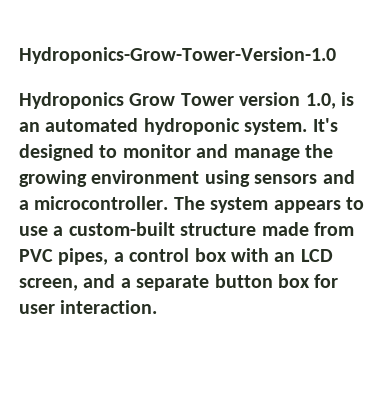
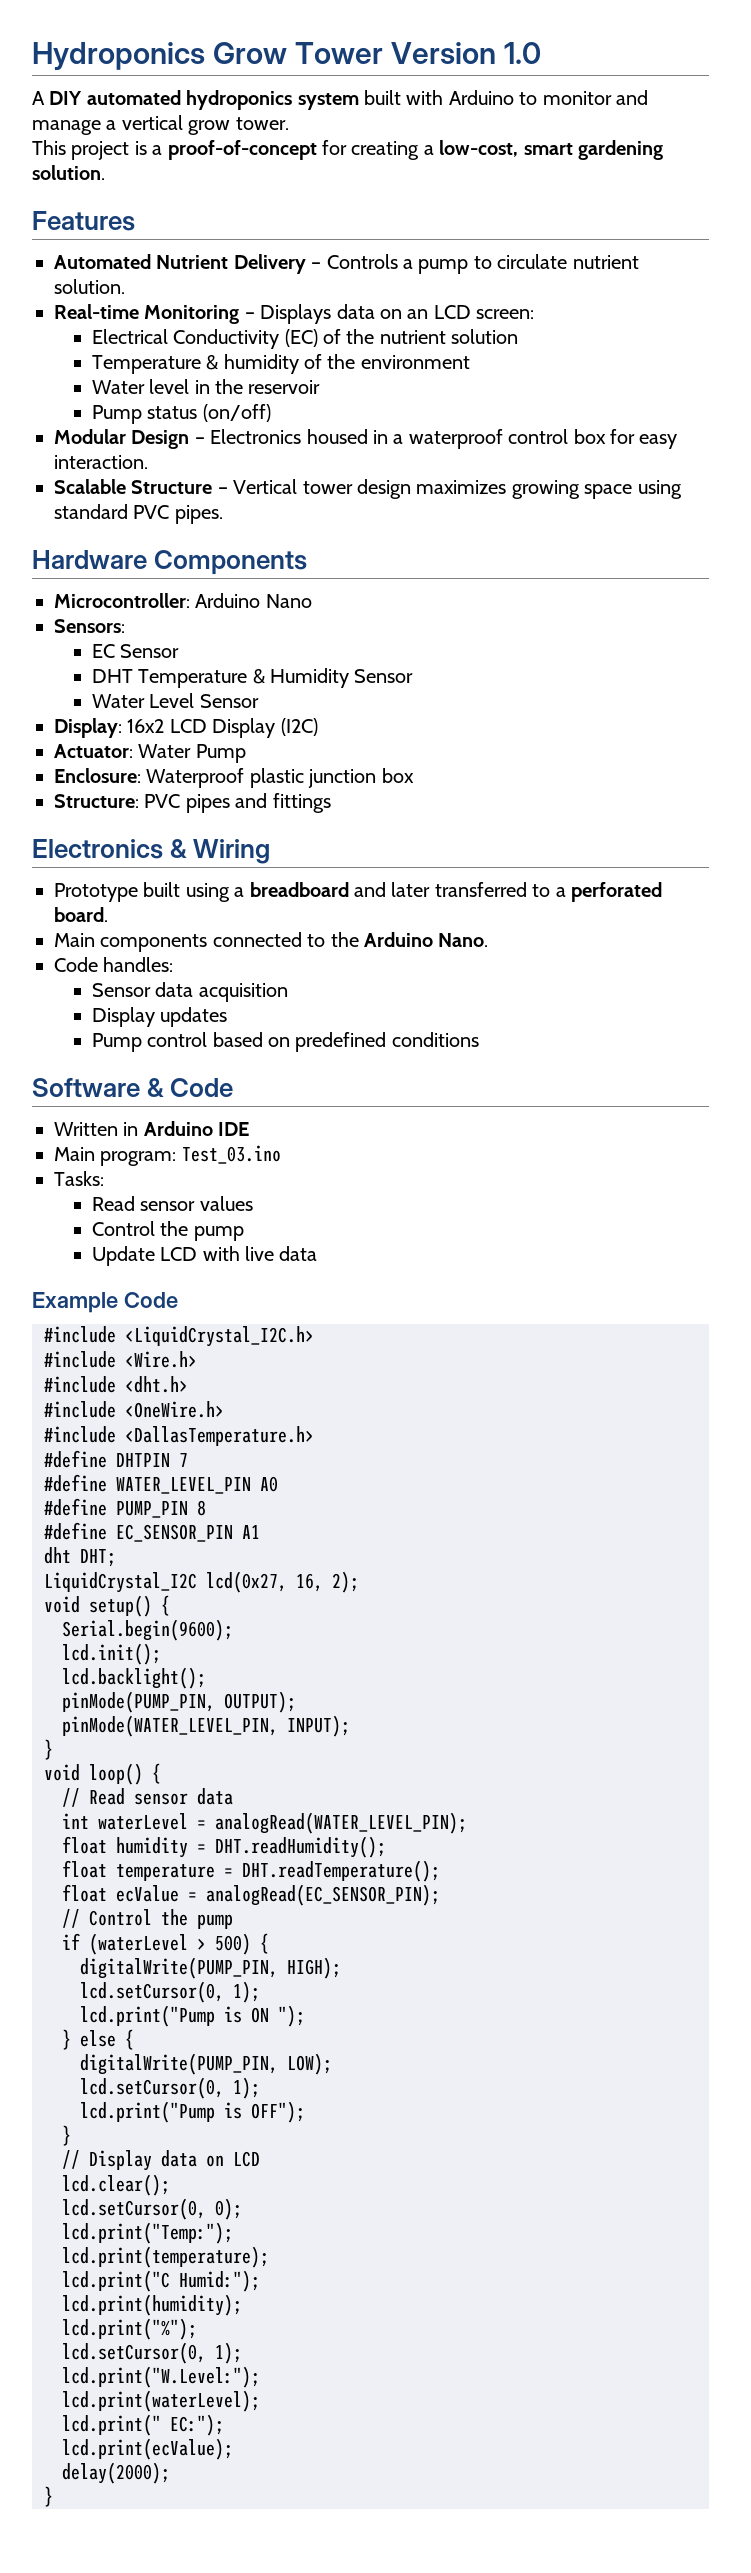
- Hydroponics-Grow-Tower-Version-1.0
- Hydroponics Grow Tower version 1.0, is an automated hydroponic system. It's designed to monitor and manage the growing environment using sensors and a microcontroller. The system appears to use a custom-built structure made from PVC pipes, a control box with an LCD screen, and a separate button box for user interaction.
+ Hydroponics Grow Tower Version 1.0
+ A DIY automated hydroponics system built with Arduino to monitor and manage a vertical grow tower.
+ This project is a proof-of-concept for creating a low-cost, smart gardening solution.
+ Features
+ Automated Nutrient Delivery – Controls a pump to circulate nutrient solution.
+ Real-time Monitoring – Displays data on an LCD screen:
+ Electrical Conductivity (EC) of the nutrient solution
+ Temperature & humidity of the environment
+ Water level in the reservoir
+ Pump status (on/off)
+ Modular Design – Electronics housed in a waterproof control box for easy interaction.
+ Scalable Structure – Vertical tower design maximizes growing space using standard PVC pipes.
+ Hardware Components
+ Microcontroller: Arduino Nano
+ Sensors:
+ EC Sensor
+ DHT Temperature & Humidity Sensor
+ Water Level Sensor
+ Display: 16x2 LCD Display (I2C)
+ Actuator: Water Pump
+ Enclosure: Waterproof plastic junction box
+ Structure: PVC pipes and fittings
+ Electronics & Wiring
+ Prototype built using a breadboard and later transferred to a perforated board.
+ Main components connected to the Arduino Nano.
+ Code handles:
+ Sensor data acquisition
+ Display updates
+ Pump control based on predefined conditions
+ Software & Code
+ Written in Arduino IDE
+ Main program: Test_03.ino
+ Tasks:
+ Read sensor values
+ Control the pump
+ Update LCD with live data
+ Example Code
+ #include <LiquidCrystal_I2C.h>
+ #include <Wire.h>
+ #include <dht.h>
+ #include <OneWire.h>
+ #include <DallasTemperature.h>
+ #define DHTPIN 7
+ #define WATER_LEVEL_PIN A0
+ #define PUMP_PIN 8
+ #define EC_SENSOR_PIN A1
+ dht DHT;
+ LiquidCrystal_I2C lcd(0x27, 16, 2);
+ void setup() {
+ Serial.begin(9600);
+ lcd.init();
+ lcd.backlight();
+ pinMode(PUMP_PIN, OUTPUT);
+ pinMode(WATER_LEVEL_PIN, INPUT);
+ }
+ void loop() {
+ // Read sensor data
+ int waterLevel = analogRead(WATER_LEVEL_PIN);
+ float humidity = DHT.readHumidity();
+ float temperature = DHT.readTemperature();
+ float ecValue = analogRead(EC_SENSOR_PIN);
+ // Control the pump
+ if (waterLevel > 500) {
+ digitalWrite(PUMP_PIN, HIGH);
+ lcd.setCursor(0, 1);
+ lcd.print("Pump is ON ");
+ } else {
+ digitalWrite(PUMP_PIN, LOW);
+ lcd.setCursor(0, 1);
+ lcd.print("Pump is OFF");
+ }
+ // Display data on LCD
+ lcd.clear();
+ lcd.setCursor(0, 0);
+ lcd.print("Temp:");
+ lcd.print(temperature);
+ lcd.print("C Humid:");
+ lcd.print(humidity);
+ lcd.print("%");
+ lcd.setCursor(0, 1);
+ lcd.print("W.Level:");
+ lcd.print(waterLevel);
+ lcd.print(" EC:");
+ lcd.print(ecValue);
+ delay(2000);
+ }

